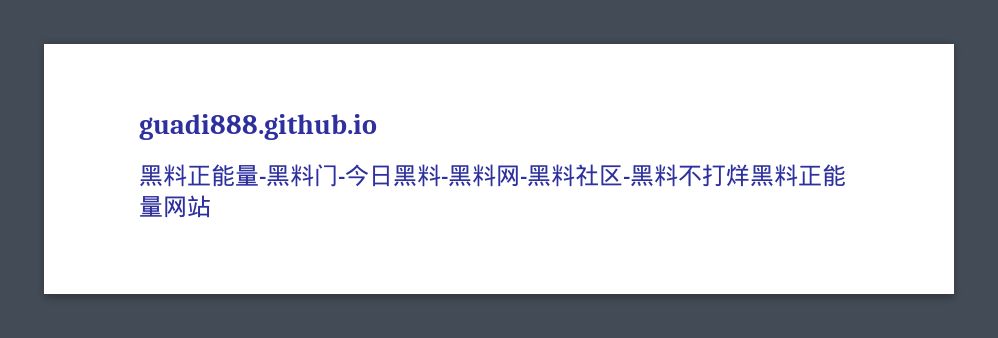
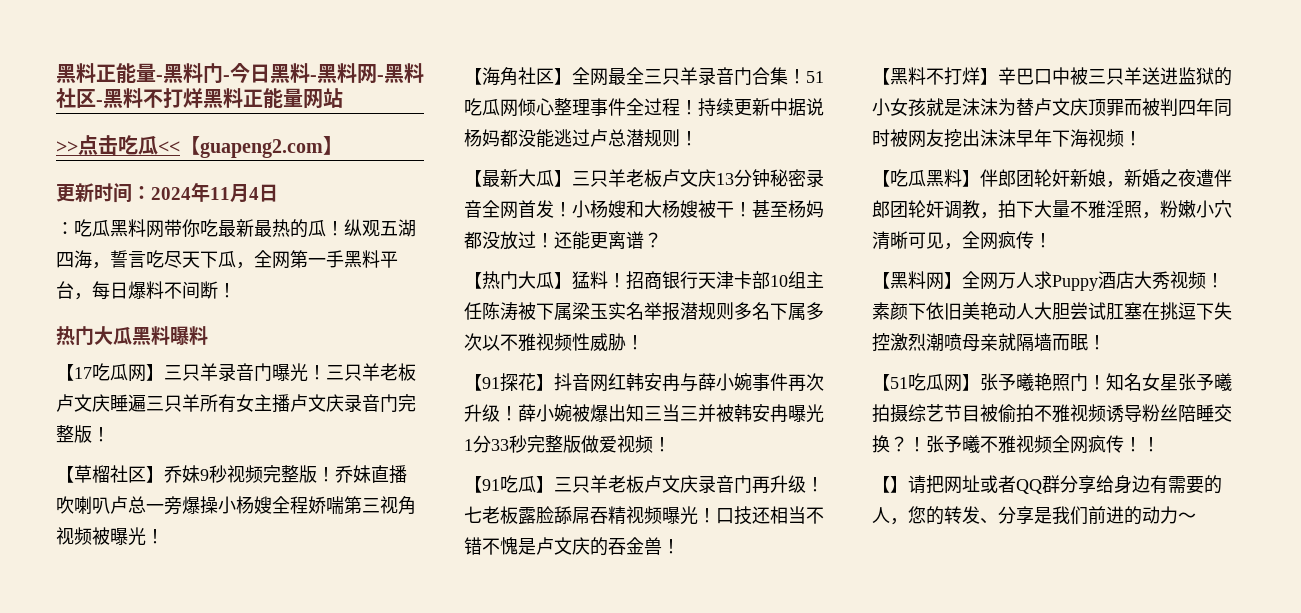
- guadi888.github.io
+ >>点击吃瓜<<【guapeng2.com】
+ 更新时间：2024年11月4日
+ ：吃瓜黑料网带你吃最新最热的瓜！纵观五湖四海，誓言吃尽天下瓜，全网第一手黑料平台，每日爆料不间断！
+ 热门大瓜黑料曝料
+ 【17吃瓜网】三只羊录音门曝光！三只羊老板卢文庆睡遍三只羊所有女主播卢文庆录音门完整版！
+ 【草榴社区】乔妹9秒视频完整版！乔妹直播吹喇叭卢总一旁爆操小杨嫂全程娇喘第三视角视频被曝光！
+ 【海角社区】全网最全三只羊录音门合集！51吃瓜网倾心整理事件全过程！持续更新中据说杨妈都没能逃过卢总潜规则！
+ 【最新大瓜】三只羊老板卢文庆13分钟秘密录音全网首发！小杨嫂和大杨嫂被干！甚至杨妈都没放过！还能更离谱？
+ 【热门大瓜】猛料！招商银行天津卡部10组主任陈涛被下属梁玉实名举报潜规则多名下属多次以不雅视频性威胁！
+ 【91探花】抖音网红韩安冉与薛小婉事件再次升级！薛小婉被爆出知三当三并被韩安冉曝光1分33秒完整版做爱视频！
+ 【91吃瓜】三只羊老板卢文庆录音门再升级！七老板露脸舔屌吞精视频曝光！口技还相当不错不愧是卢文庆的吞金兽！
+ 【黑料不打烊】辛巴口中被三只羊送进监狱的小女孩就是沫沫为替卢文庆顶罪而被判四年同时被网友挖出沫沫早年下海视频！
+ 【吃瓜黑料】伴郎团轮奸新娘，新婚之夜遭伴郎团轮奸调教，拍下大量不雅淫照，粉嫩小穴清晰可见，全网疯传！
+ 【黑料网】全网万人求Puppy酒店大秀视频！素颜下依旧美艳动人大胆尝试肛塞在挑逗下失控激烈潮喷母亲就隔墙而眠！
+ 【51吃瓜网】张予曦艳照门！知名女星张予曦拍摄综艺节目被偷拍不雅视频诱导粉丝陪睡交换？！张予曦不雅视频全网疯传！！
+ 【】请把网址或者QQ群分享给身边有需要的人，您的转发、分享是我们前进的动力～

